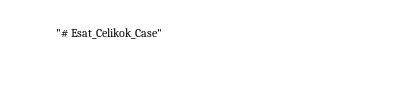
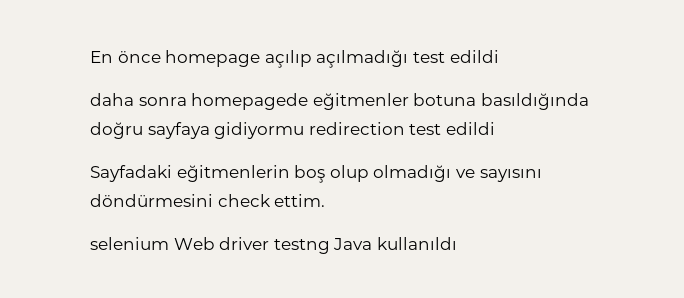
- "# Esat_Celikok_Case"
+ En önce homepage açılıp açılmadığı test edildi
+ daha sonra homepagede eğitmenler botuna basıldığında doğru sayfaya gidiyormu redirection test edildi
+ Sayfadaki eğitmenlerin boş olup olmadığı ve sayısını döndürmesini check ettim.
+ selenium Web driver testng Java kullanıldı

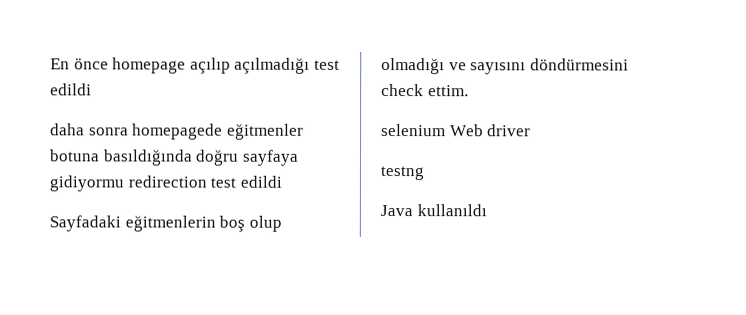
- selenium Web driver testng Java kullanıldı
+ selenium Web driver
+ testng
+ Java kullanıldı

